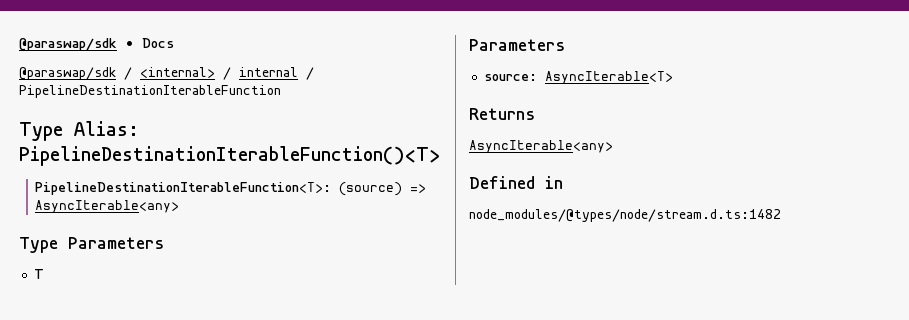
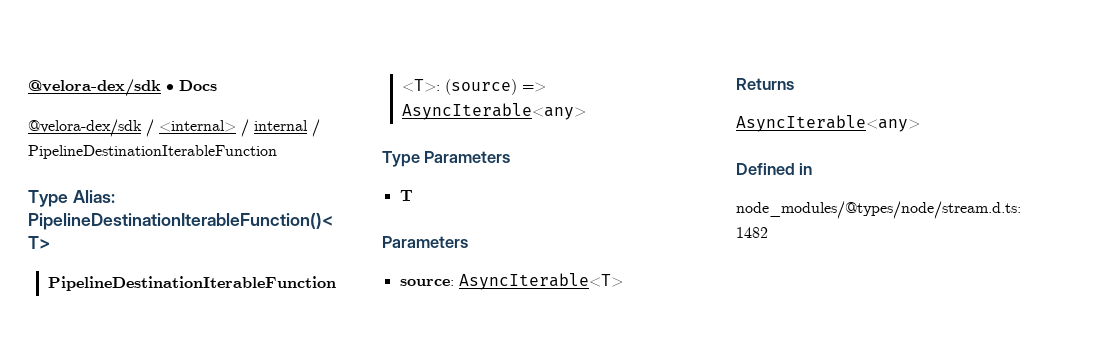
- @paraswap/sdk • Docs
+ @velora-dex/sdk • Docs
- @paraswap/sdk / <internal> / internal / PipelineDestinationIterableFunction
+ @velora-dex/sdk / <internal> / internal / PipelineDestinationIterableFunction

